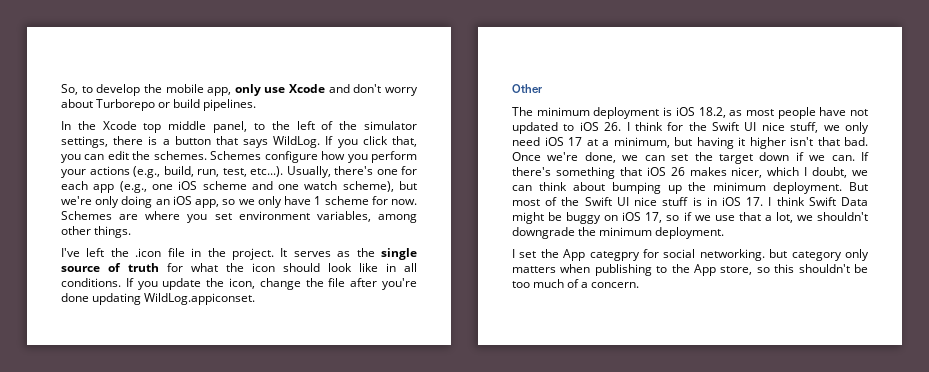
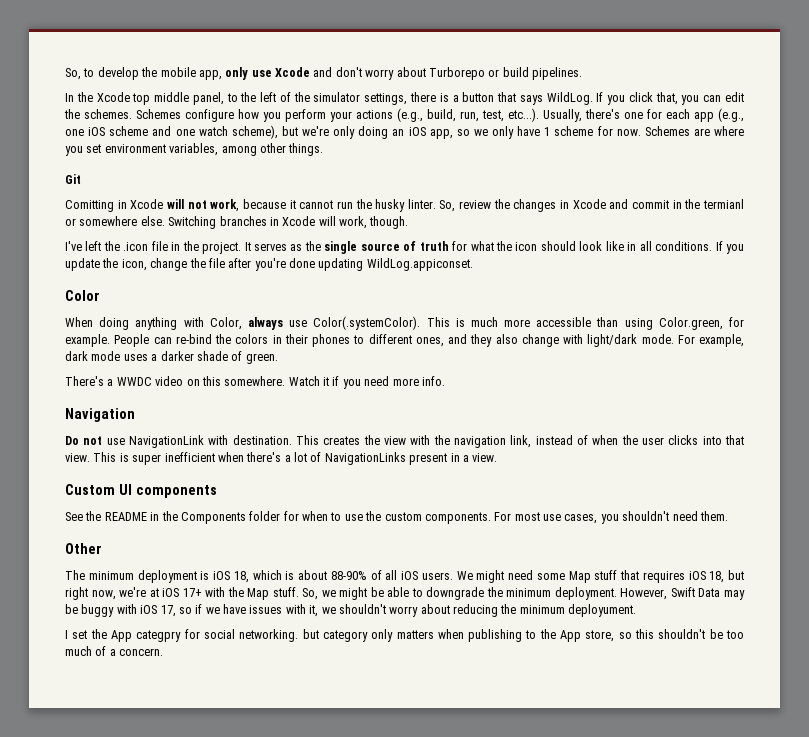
+ Git
+ Comitting in Xcode will not work, because it cannot run the husky linter. So, review the changes in Xcode and commit in the termianl or somewhere else. Switching branches in Xcode will work, though.
+ Color
+ When doing anything with Color, always use Color(.systemColor). This is much more accessible than using Color.green, for example. People can re-bind the colors in their phones to different ones, and they also change with light/dark mode. For example, dark mode uses a darker shade of green.
+ There's a WWDC video on this somewhere. Watch it if you need more info.
+ Navigation
+ Do not use NavigationLink with destination. This creates the view with the navigation link, instead of when the user clicks into that view. This is super inefficient when there's a lot of NavigationLinks present in a view.
+ Custom UI components
+ See the README in the Components folder for when to use the custom components. For most use cases, you shouldn't need them.
- The minimum deployment is iOS 18.2, as most people have not updated to iOS 26. I think for the Swift UI nice stuff, we only need iOS 17 at a minimum, but having it higher isn't that bad. Once we're done, we can set the target down if we can. If there's something that iOS 26 makes nicer, which I doubt, we can think about bumping up the minimum deployment. But most of the Swift UI nice stuff is in iOS 17. I think Swift Data might be buggy on iOS 17, so if we use that a lot, we shouldn't downgrade the minimum deployment.
+ The minimum deployment is iOS 18, which is about 88-90% of all iOS users. We might need some Map stuff that requires iOS 18, but right now, we're at iOS 17+ with the Map stuff. So, we might be able to downgrade the minimum deployment. However, Swift Data may be buggy with iOS 17, so if we have issues with it, we shouldn't worry about reducing the minimum deployument.

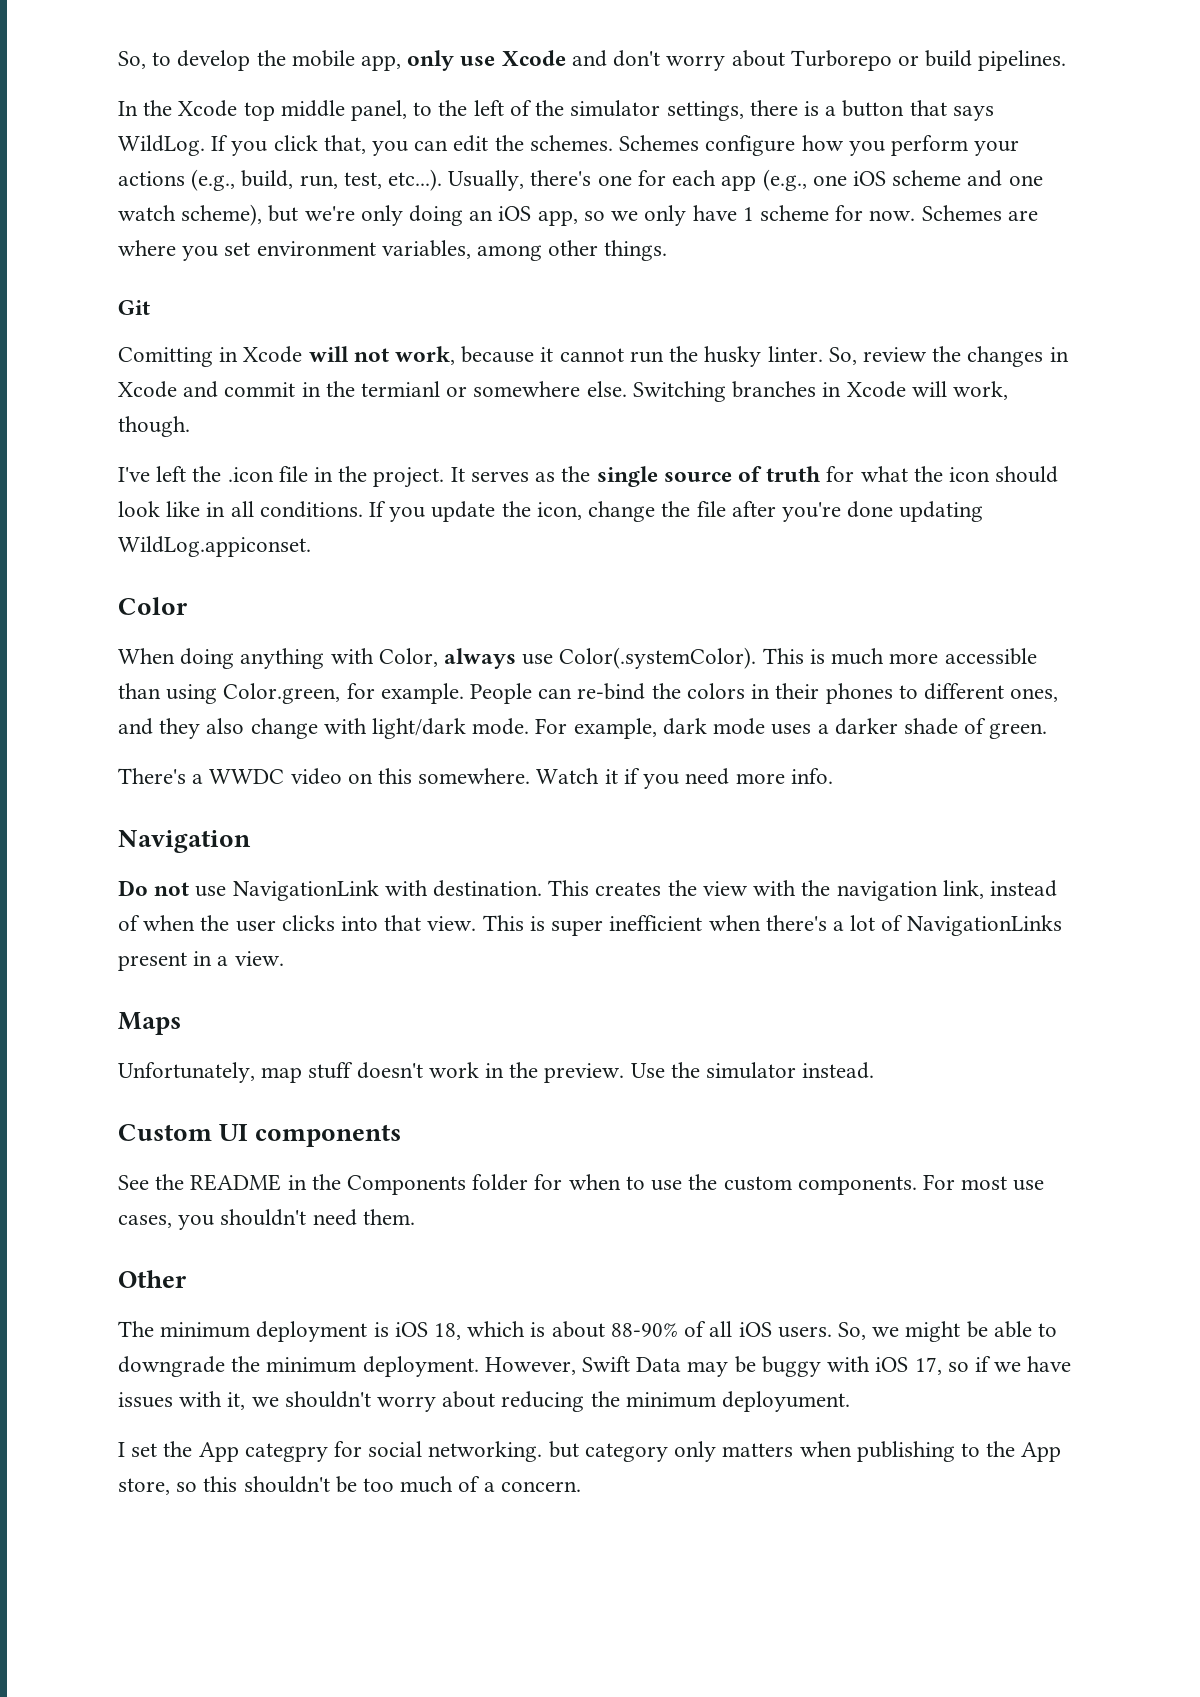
+ Maps
+ Unfortunately, map stuff doesn't work in the preview. Use the simulator instead.
- We might need some Map stuff that requires iOS 18, but right now, we're at iOS 17+ with the Map stuff.

